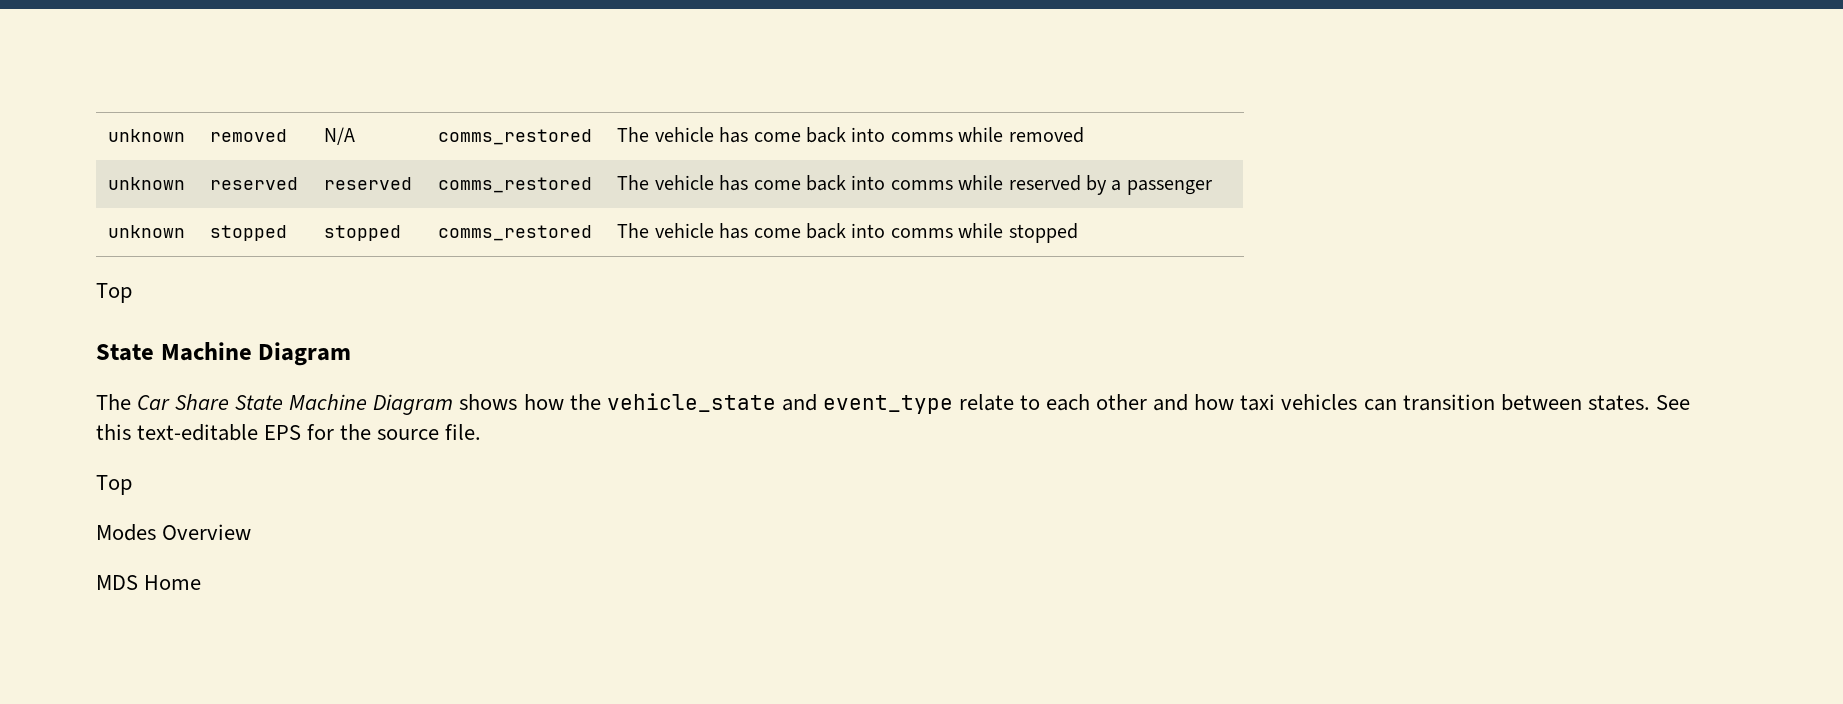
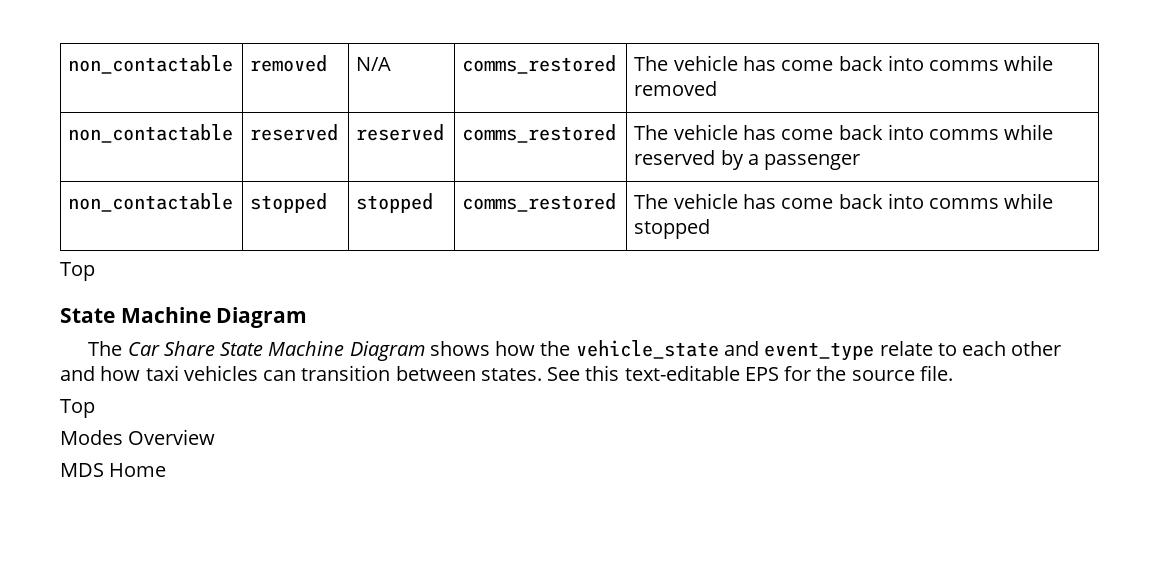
- unknown | removed | N/A | comms_restored | The vehicle has come back into comms while removed
+ non_contactable | removed | N/A | comms_restored | The vehicle has come back into comms while removed
- unknown | reserved | reserved | comms_restored | The vehicle has come back into comms while reserved by a passenger
+ non_contactable | reserved | reserved | comms_restored | The vehicle has come back into comms while reserved by a passenger
- unknown | stopped | stopped | comms_restored | The vehicle has come back into comms while stopped
+ non_contactable | stopped | stopped | comms_restored | The vehicle has come back into comms while stopped

